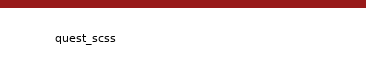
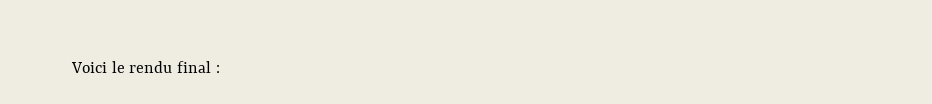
- quest_scss
+ Voici le rendu final :

